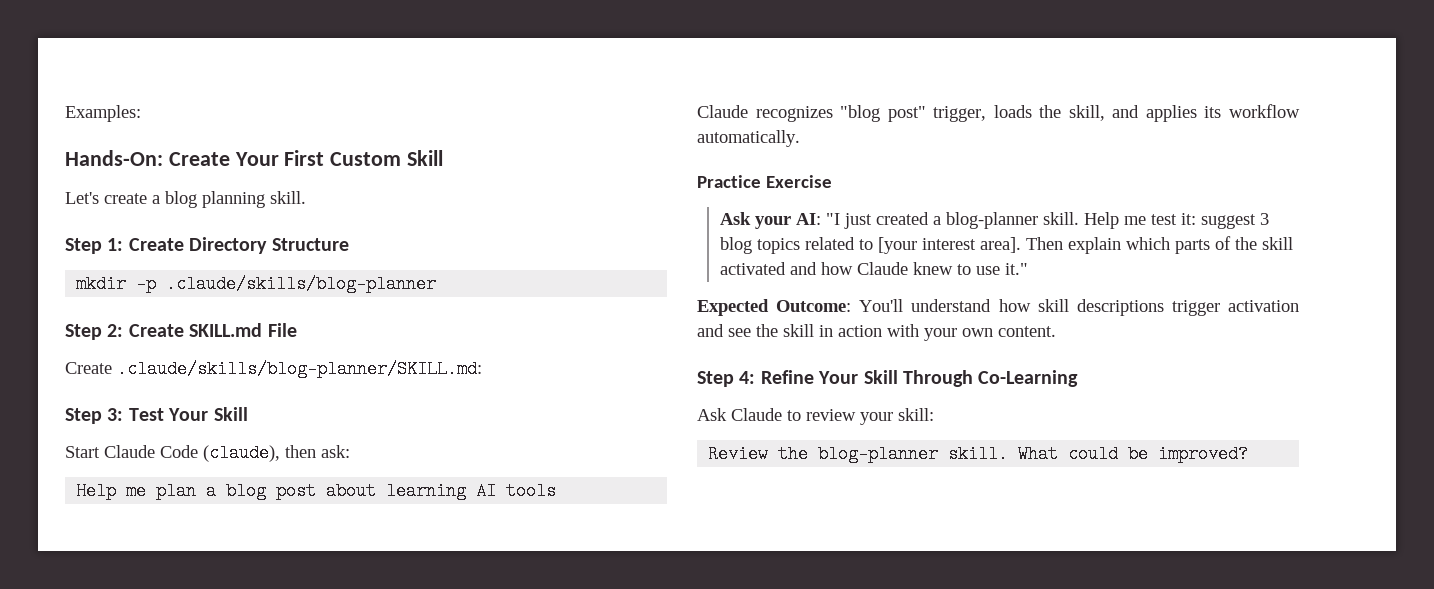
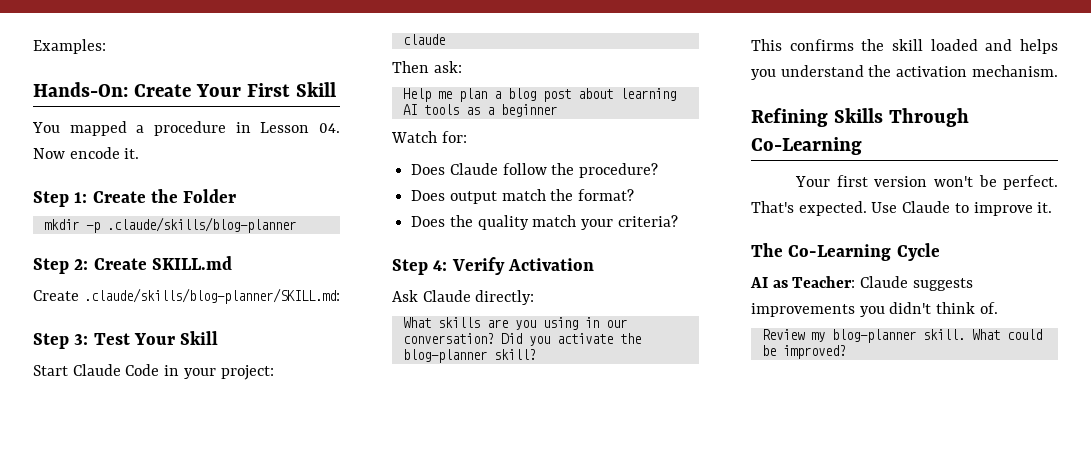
- Hands-On: Create Your First Custom Skill
- Let's create a blog planning skill.
+ Hands-On: Create Your First Skill
+ You mapped a procedure in Lesson 04. Now encode it.
- Step 1: Create Directory Structure
+ Step 1: Create the Folder
- Step 2: Create SKILL.md File
+ Step 2: Create SKILL.md
- Start Claude Code (claude), then ask:
+ Start Claude Code in your project:
+ claude
+ Then ask:
- Help me plan a blog post about learning AI tools
- Claude recognizes "blog post" trigger, loads the skill, and applies its workflow automatically.
- Practice Exercise
- Ask your AI: "I just created a blog-planner skill. Help me test it: suggest 3 blog topics related to [your interest area]. Then explain which parts of the skill activated and how Claude knew to use it."
- Expected Outcome: You'll understand how skill descriptions trigger activation and see the skill in action with your own content.
- Step 4: Refine Your Skill Through Co-Learning
- Ask Claude to review your skill:
+ Help me plan a blog post about learning AI tools as a beginner
+ Watch for:
+ Does Claude follow the procedure?
+ Does output match the format?
+ Does the quality match your criteria?
+ Step 4: Verify Activation
+ Ask Claude directly:
+ What skills are you using in our conversation? Did you activate the blog-planner skill?
+ This confirms the skill loaded and helps you understand the activation mechanism.
+ Refining Skills Through Co-Learning
+ Your first version won't be perfect. That's expected. Use Claude to improve it.
+ The Co-Learning Cycle
+ AI as Teacher: Claude suggests improvements you didn't think of.
- Review the blog-planner skill.
+ Review my blog-planner skill.

